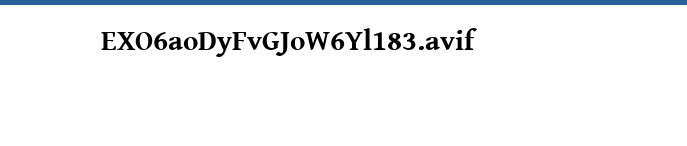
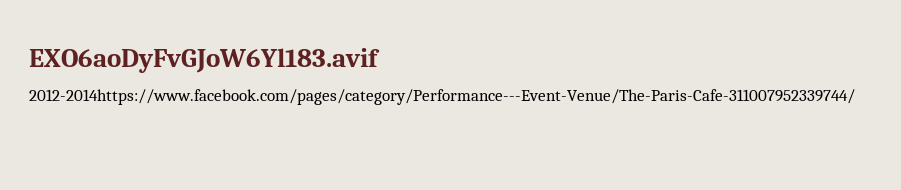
+ 2012-2014https://www.facebook.com/pages/category/Performance---Event-Venue/The-Paris-Cafe-311007952339744/

